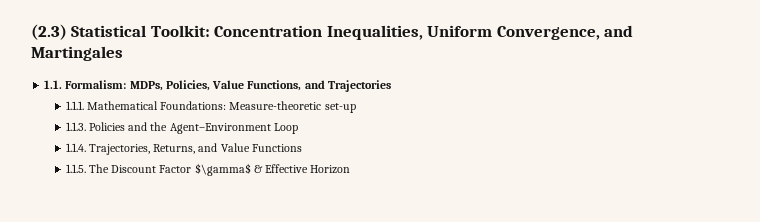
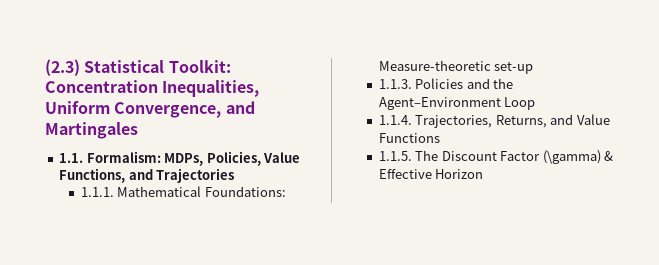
- 1.1.5. The Discount Factor $\gamma$ & Effective Horizon
+ 1.1.5. The Discount Factor (\gamma) & Effective Horizon

